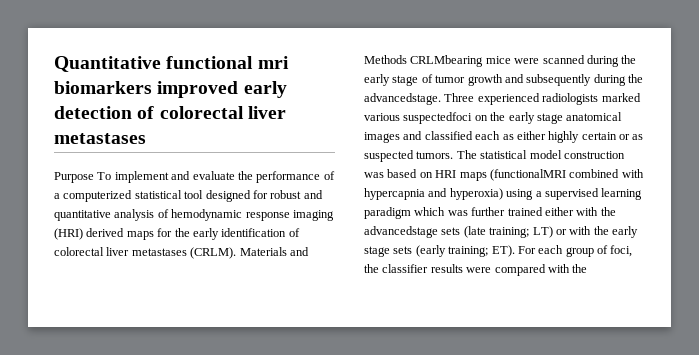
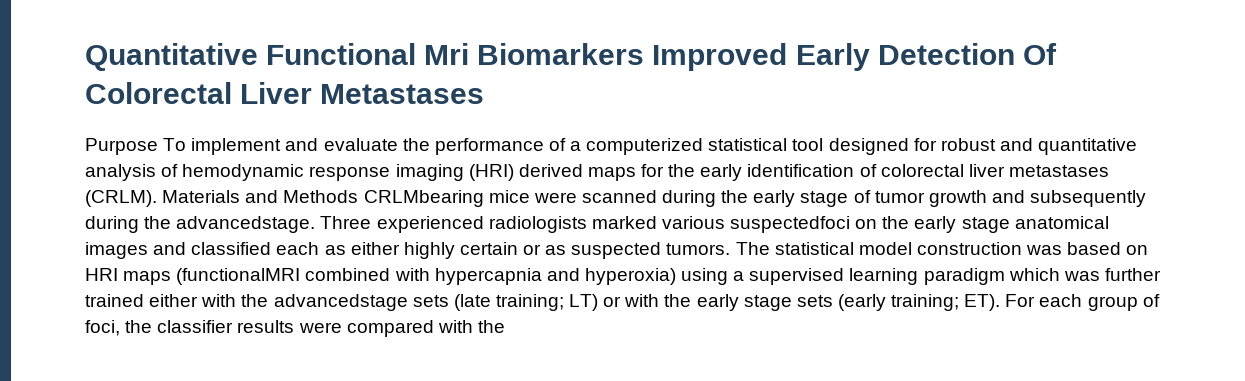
- Quantitative functional mri biomarkers improved early detection of colorectal liver metastases
+ Quantitative Functional Mri Biomarkers Improved Early Detection Of Colorectal Liver Metastases

